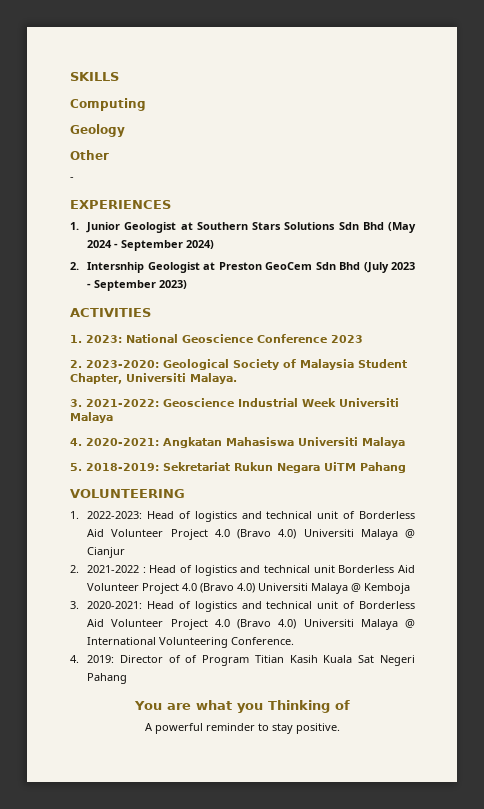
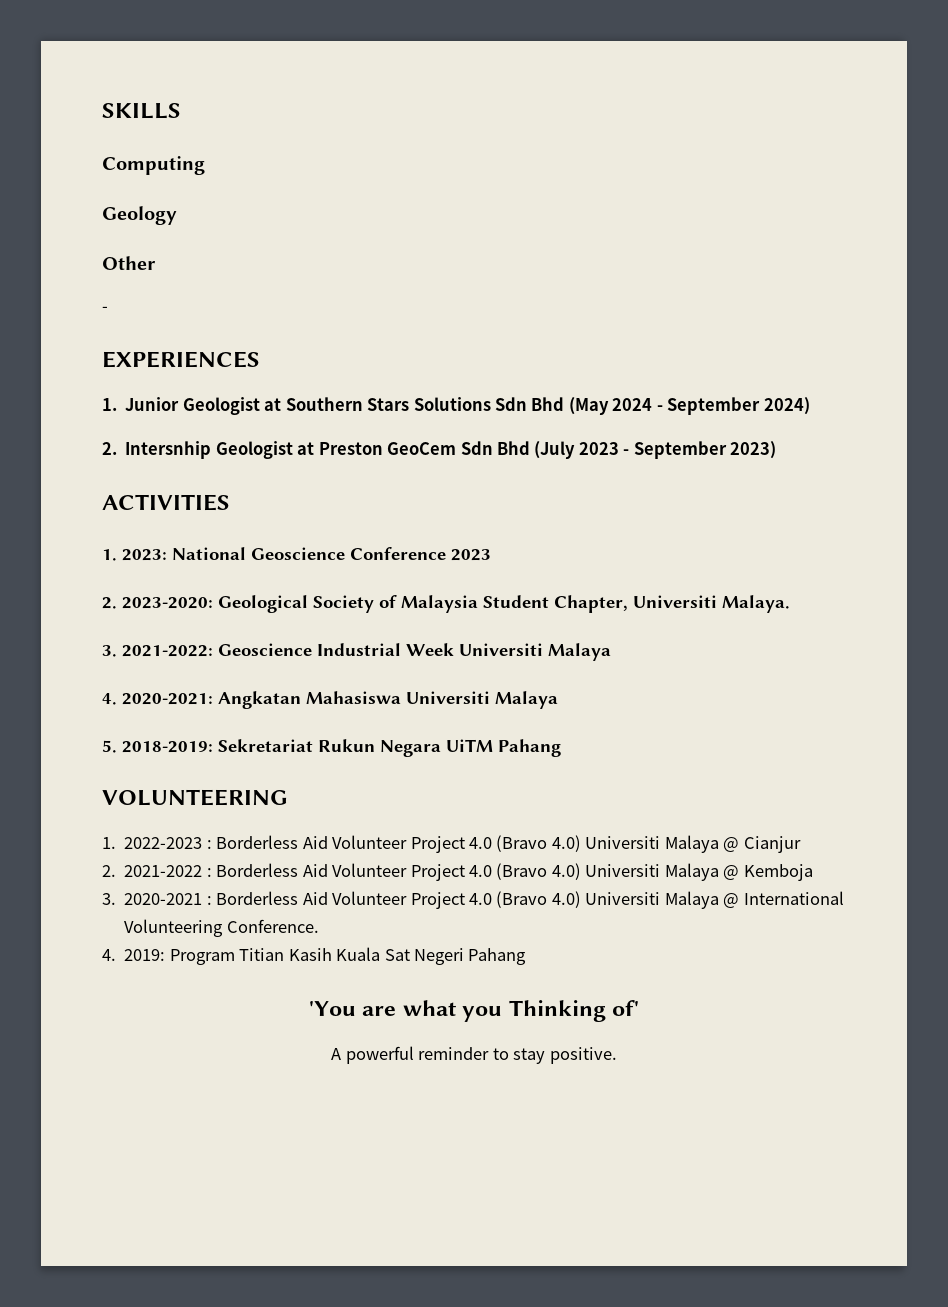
- 1. 2022-2023: Head of logistics and technical unit of Borderless Aid Volunteer Project 4.0 (Bravo 4.0) Universiti Malaya @ Cianjur
+ 1. 2022-2023 : Borderless Aid Volunteer Project 4.0 (Bravo 4.0) Universiti Malaya @ Cianjur
- 2. 2021-2022 : Head of logistics and technical unit Borderless Aid Volunteer Project 4.0 (Bravo 4.0) Universiti Malaya @ Kemboja
+ 2. 2021-2022 : Borderless Aid Volunteer Project 4.0 (Bravo 4.0) Universiti Malaya @ Kemboja
- 3. 2020-2021: Head of logistics and technical unit of Borderless Aid Volunteer Project 4.0 (Bravo 4.0) Universiti Malaya @ International Volunteering Conference.
+ 3. 2020-2021 : Borderless Aid Volunteer Project 4.0 (Bravo 4.0) Universiti Malaya @ International Volunteering Conference.
- 4. 2019: Director of of Program Titian Kasih Kuala Sat Negeri Pahang
+ 4. 2019: Program Titian Kasih Kuala Sat Negeri Pahang
- You are what you Thinking of
+ 'You are what you Thinking of'

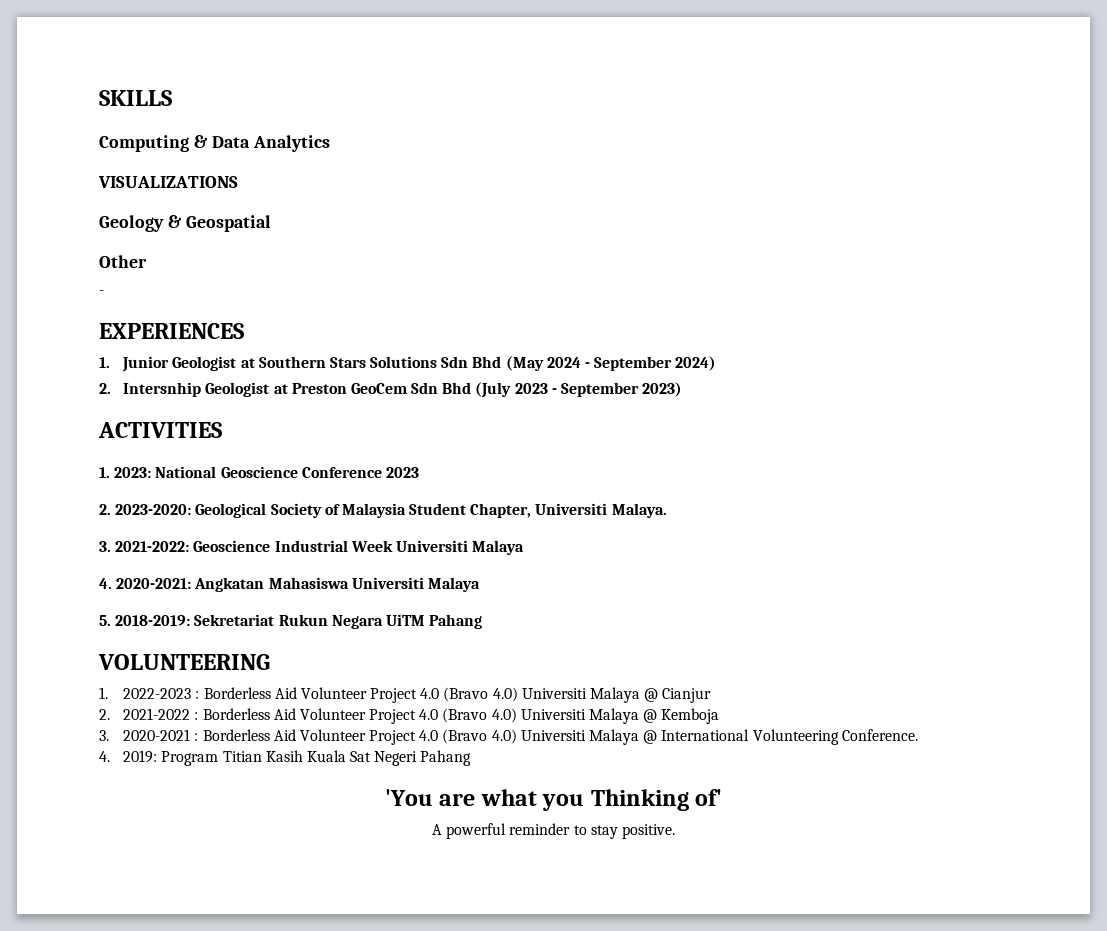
- Computing
+ Computing & Data Analytics
+ VISUALIZATIONS
- Geology
+ Geology & Geospatial

